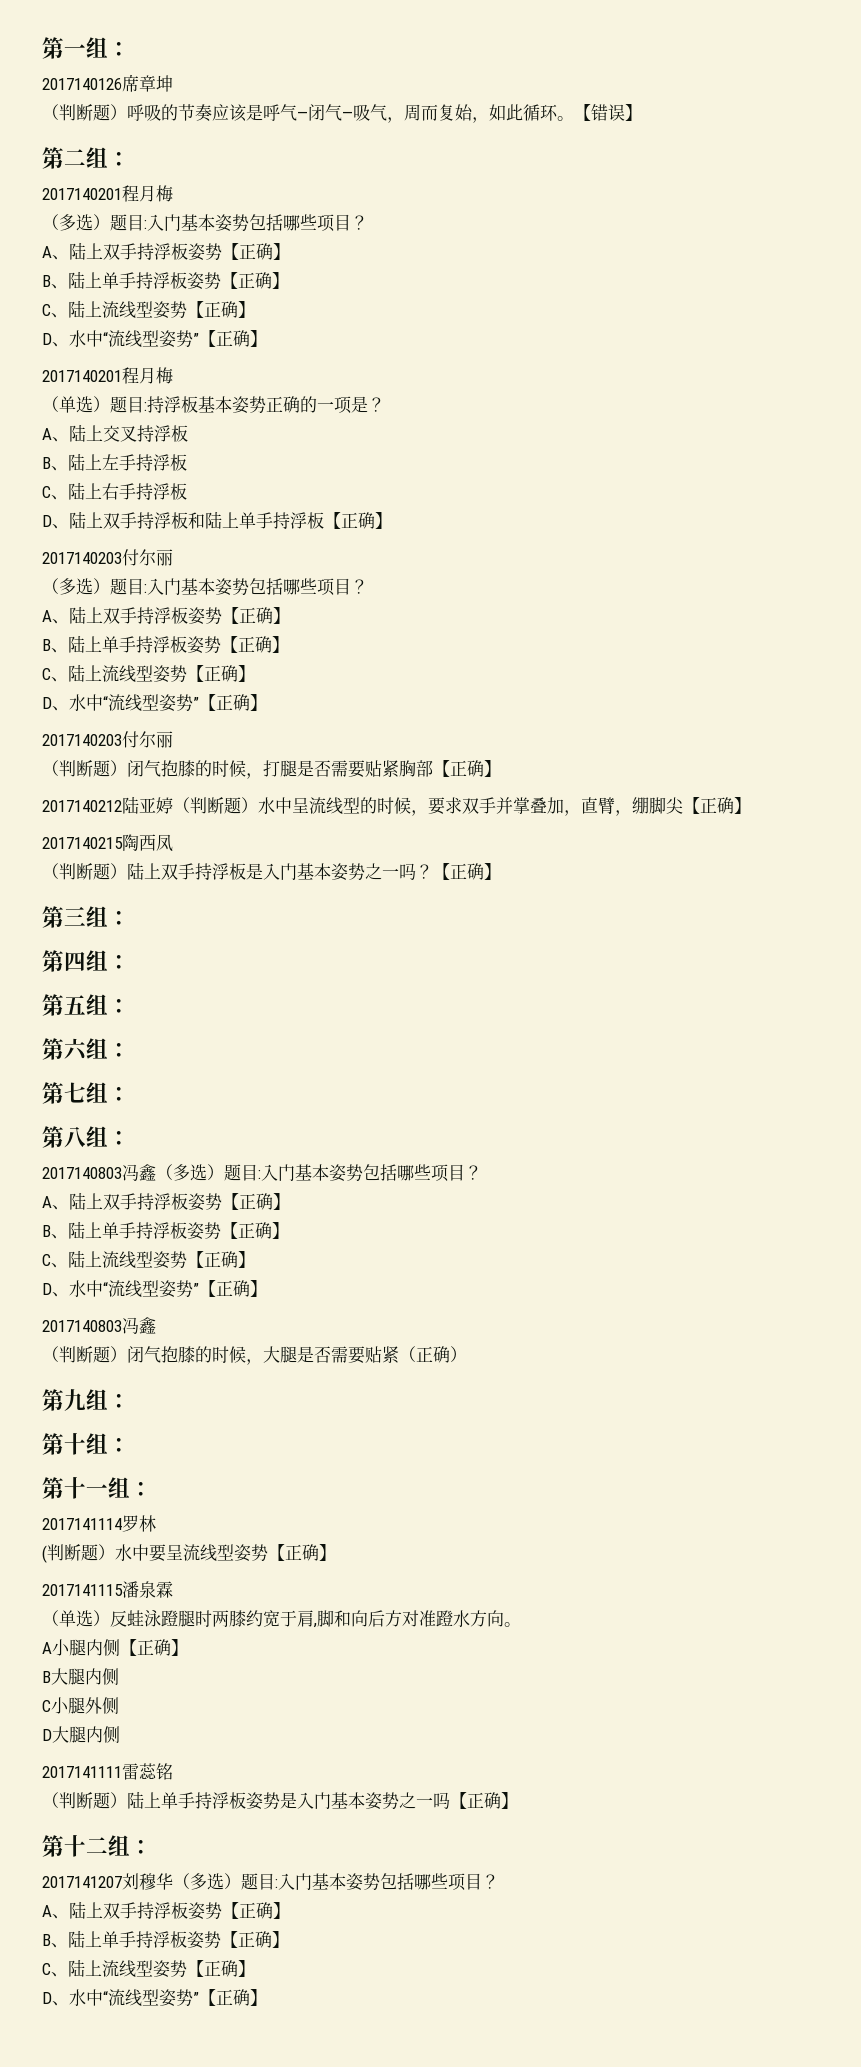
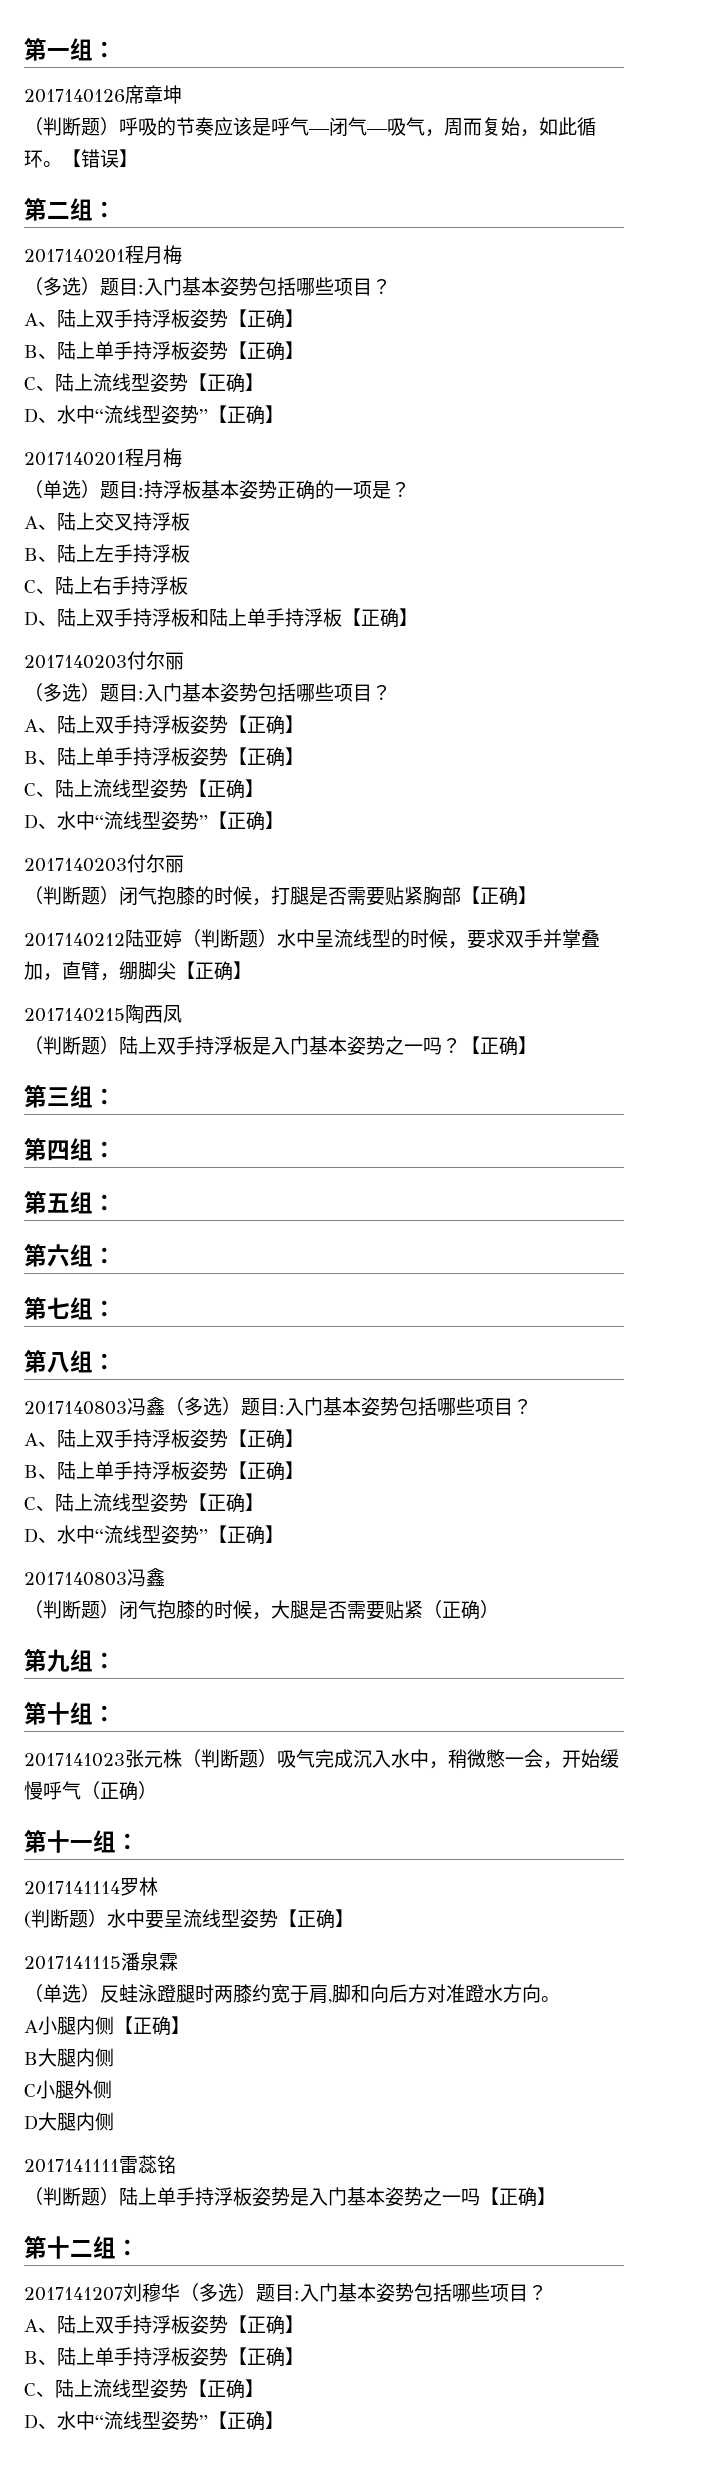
+ 2017141023张元株（判断题）吸气完成沉入水中，稍微憋一会，开始缓慢呼气（正确）

